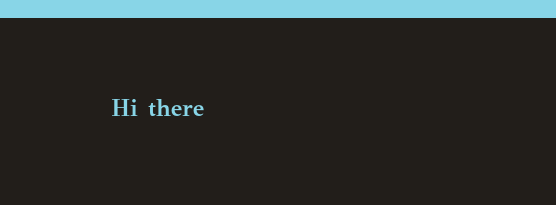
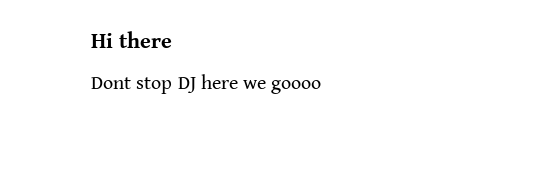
+ Dont stop DJ here we goooo

